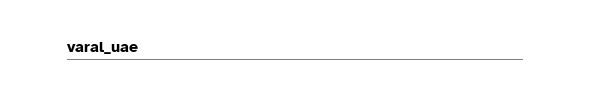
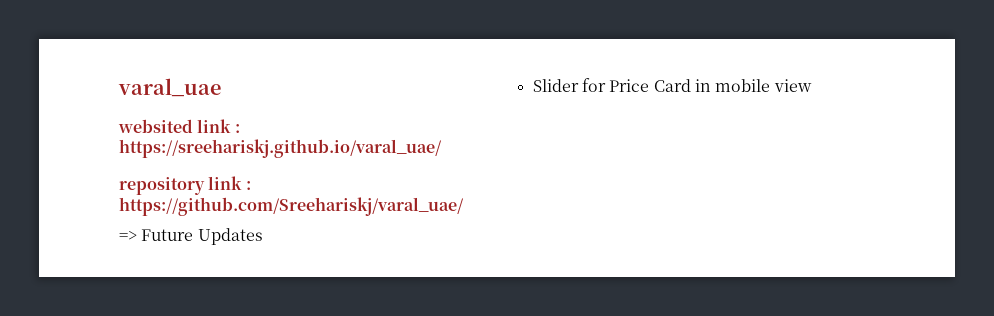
+ websited link : https://sreehariskj.github.io/varal_uae/
+ repository link : https://github.com/Sreehariskj/varal_uae/
+ => Future Updates
+ Slider for Price Card in mobile view

